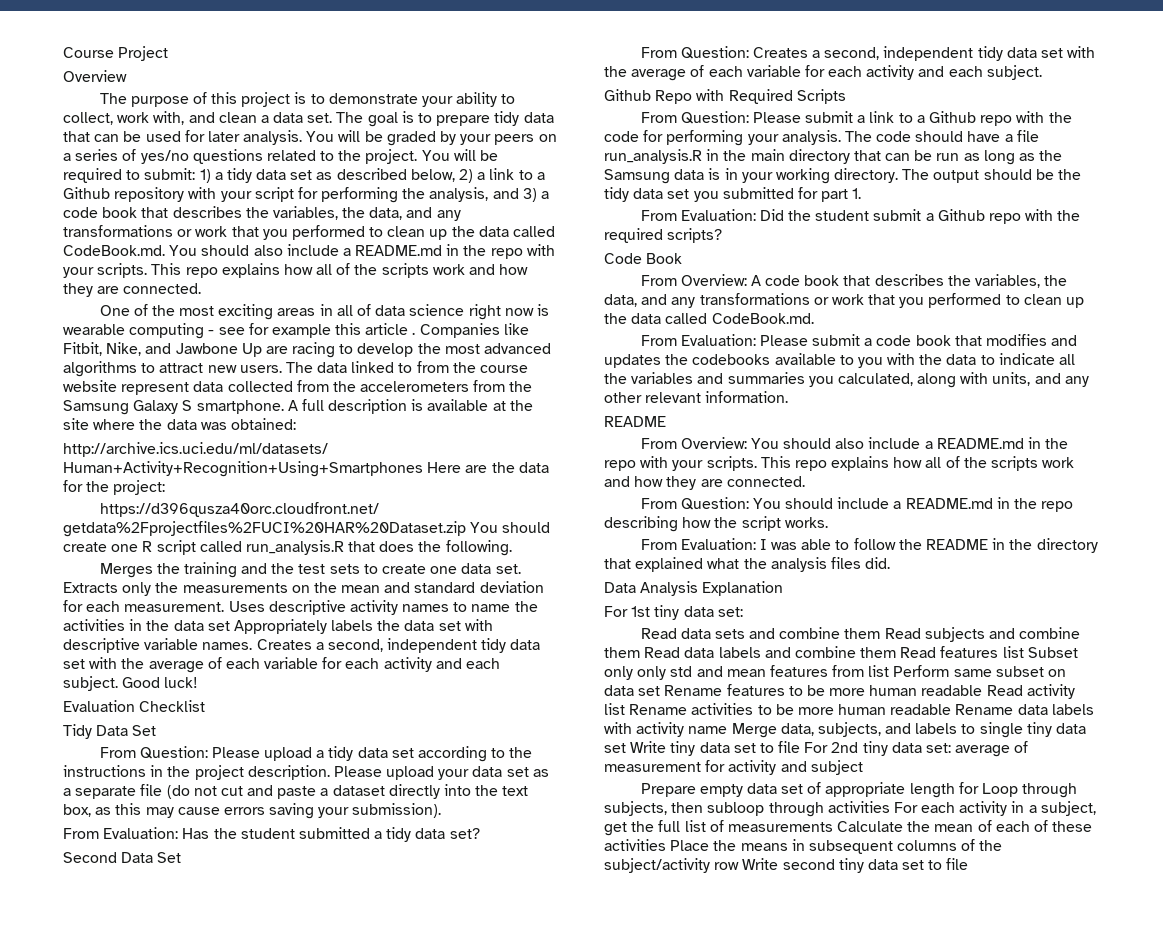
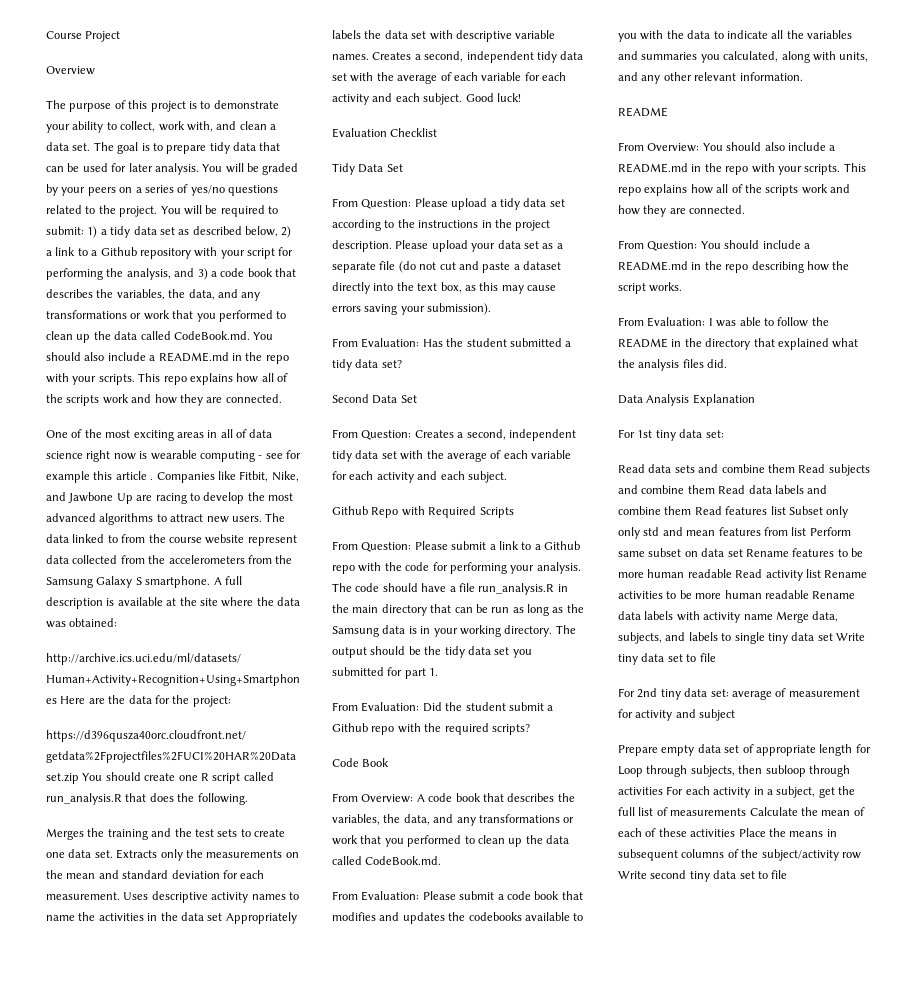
- Read data sets and combine them Read subjects and combine them Read data labels and combine them Read features list Subset only only std and mean features from list Perform same subset on data set Rename features to be more human readable Read activity list Rename activities to be more human readable Rename data labels with activity name Merge data, subjects, and labels to single tiny data set Write tiny data set to file For 2nd tiny data set:
+ Read data sets and combine them Read subjects and combine them Read data labels and combine them Read features list Subset only only std and mean features from list Perform same subset on data set Rename features to be more human readable Read activity list Rename activities to be more human readable Rename data labels with activity name Merge data, subjects, and labels to single tiny data set Write tiny data set to file
+ For 2nd tiny data set:

